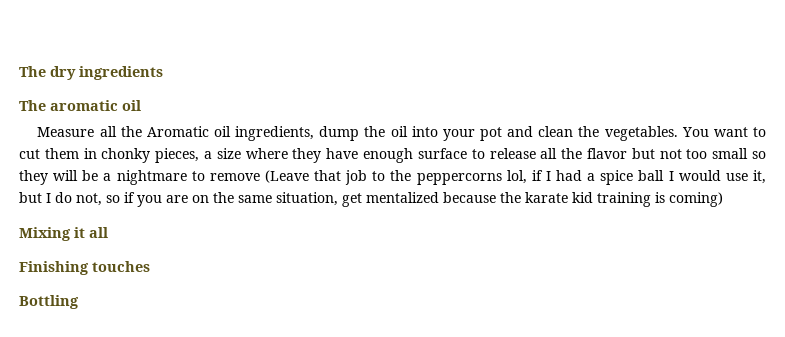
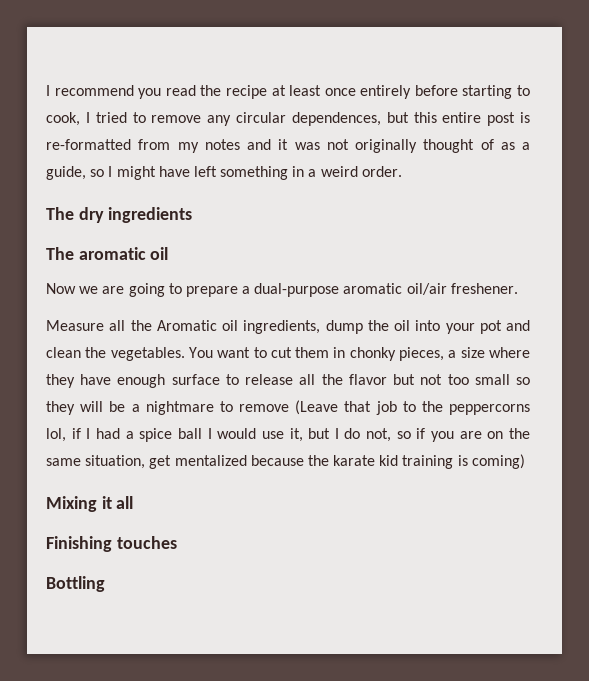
+ I recommend you read the recipe at least once entirely before starting to cook, I tried to remove any circular dependences, but this entire post is re-formatted from my notes and it was not originally thought of as a guide, so I might have left something in a weird order.
+ Now we are going to prepare a dual-purpose aromatic oil/air freshener.

